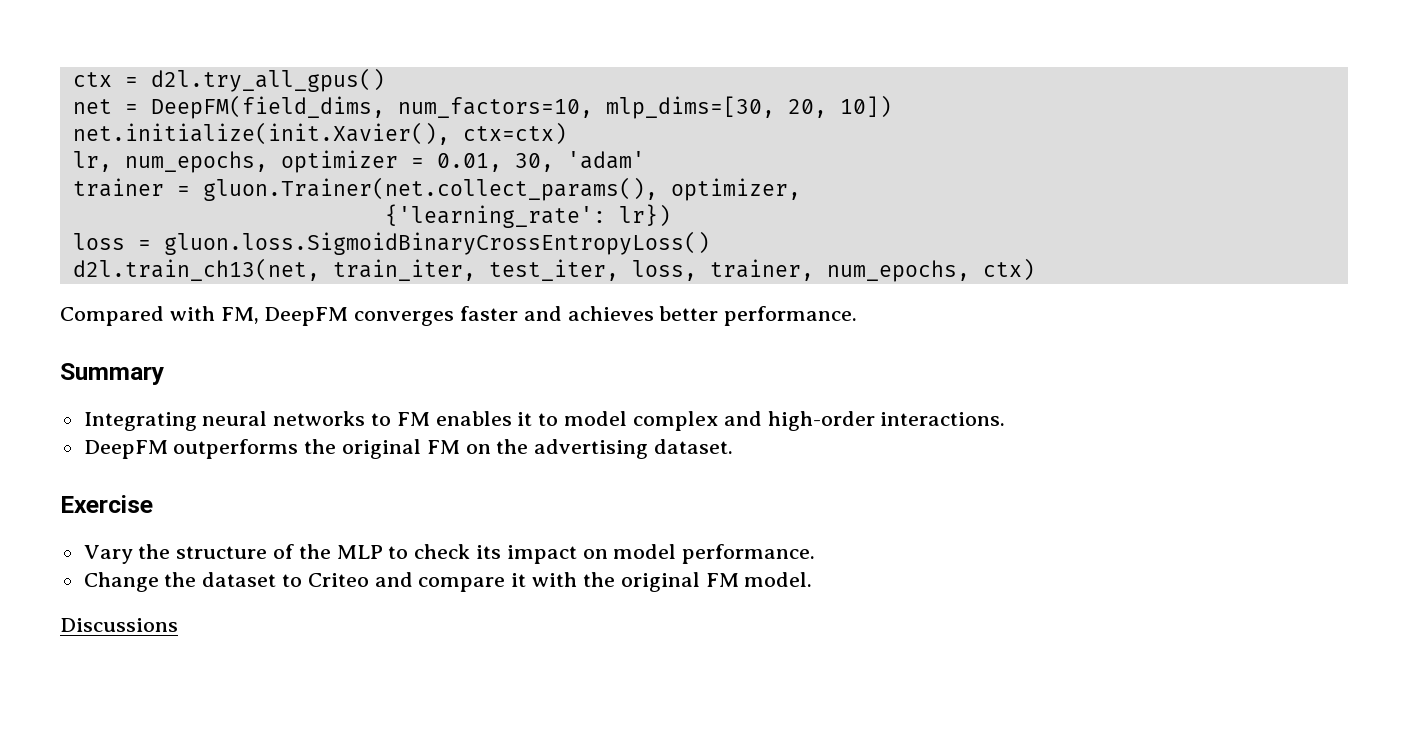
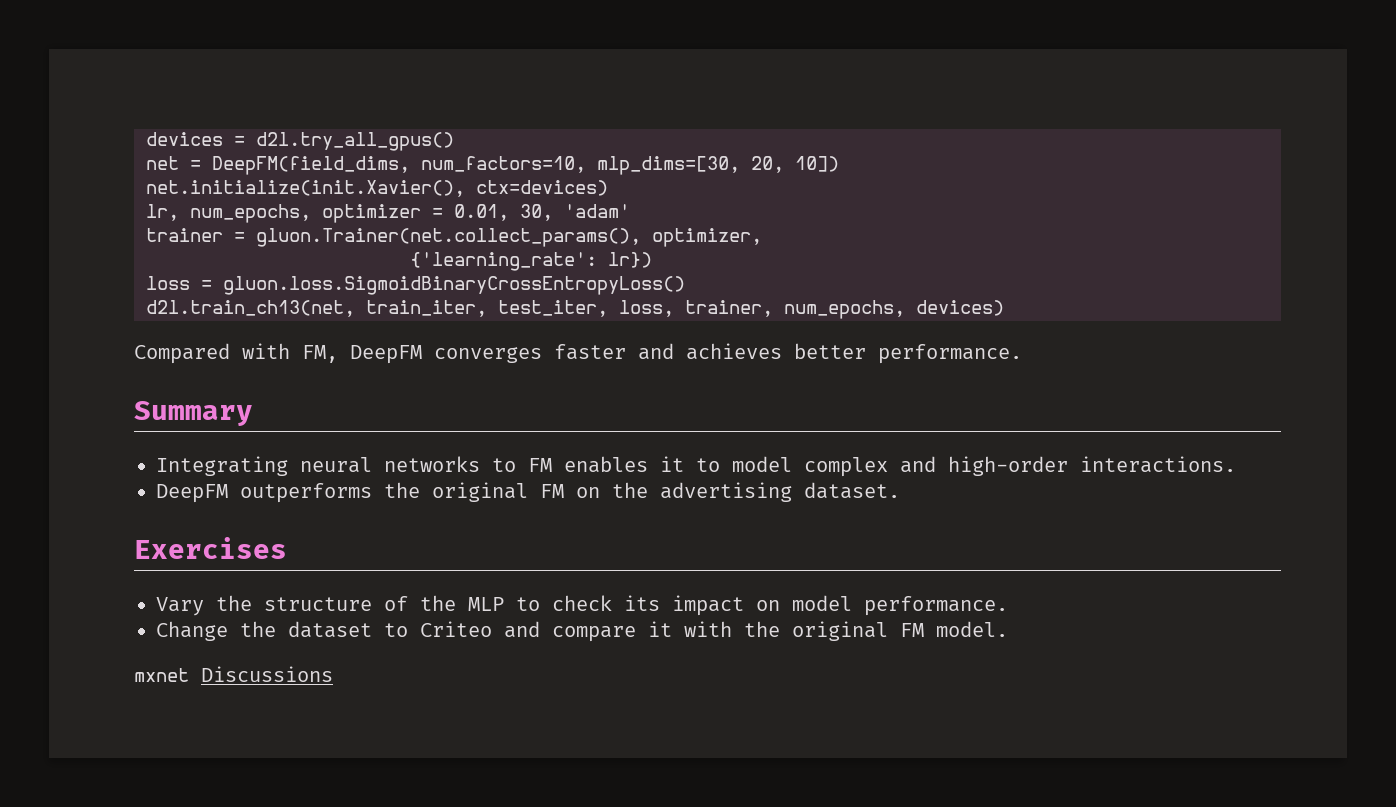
- ctx = d2l.try_all_gpus()
+ devices = d2l.try_all_gpus()
- net.initialize(init.Xavier(), ctx=ctx)
+ net.initialize(init.Xavier(), ctx=devices)
- d2l.train_ch13(net, train_iter, test_iter, loss, trainer, num_epochs, ctx)
+ d2l.train_ch13(net, train_iter, test_iter, loss, trainer, num_epochs, devices)
- Exercise
+ Exercises
- Discussions
+ mxnet Discussions

